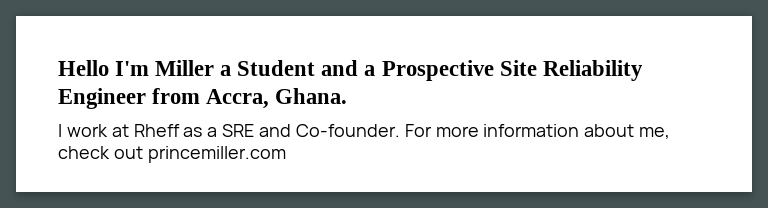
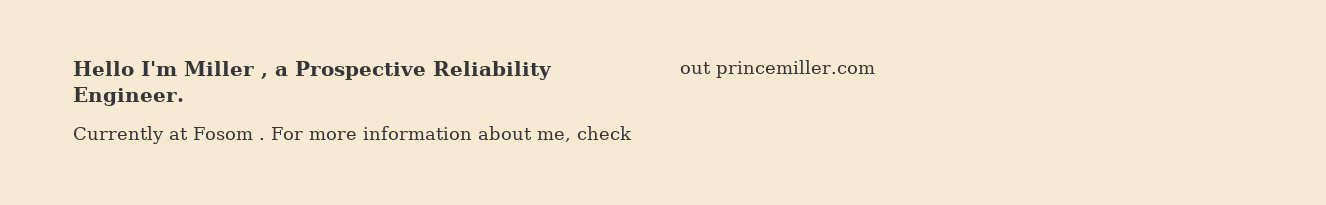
- Hello I'm Miller a Student and a Prospective Site Reliability Engineer from Accra, Ghana.
- I work at Rheff as a SRE and Co-founder.
+ Hello I'm Miller , a Prospective Reliability Engineer.
+ Currently at Fosom .

